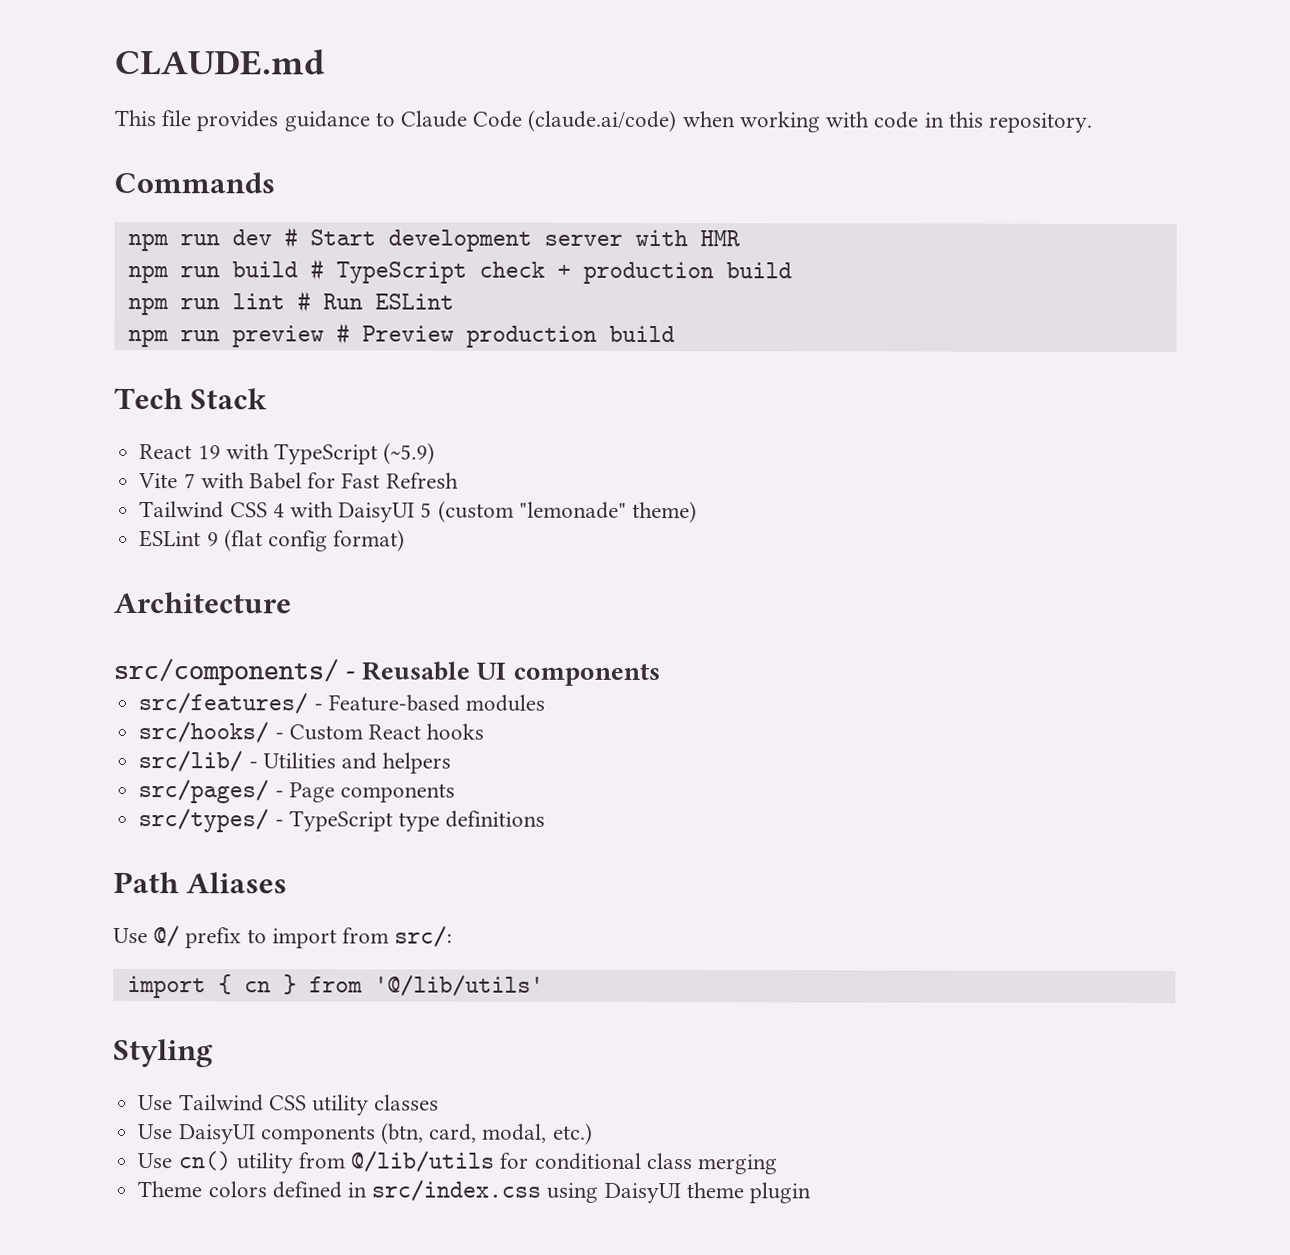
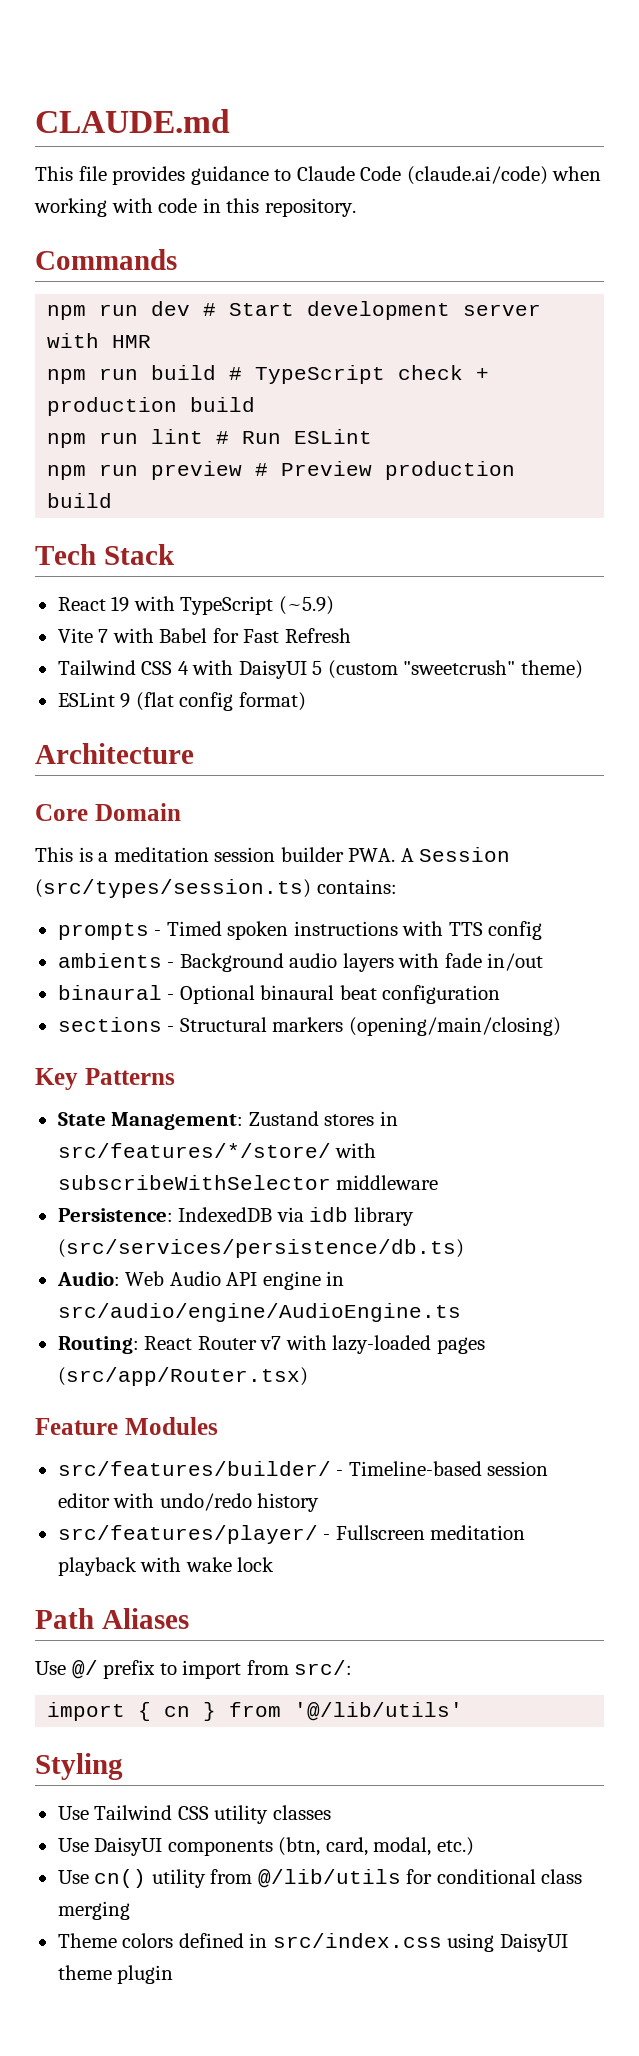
- Tailwind CSS 4 with DaisyUI 5 (custom "lemonade" theme)
+ Tailwind CSS 4 with DaisyUI 5 (custom "sweetcrush" theme)
- src/components/ - Reusable UI components
- src/features/ - Feature-based modules
- src/hooks/ - Custom React hooks
- src/lib/ - Utilities and helpers
- src/pages/ - Page components
- src/types/ - TypeScript type definitions
+ Core Domain
+ This is a meditation session builder PWA. A Session (src/types/session.ts) contains:
+ prompts - Timed spoken instructions with TTS config
+ ambients - Background audio layers with fade in/out
+ binaural - Optional binaural beat configuration
+ sections - Structural markers (opening/main/closing)
+ Key Patterns
+ State Management: Zustand stores in src/features/*/store/ with subscribeWithSelector middleware
+ Persistence: IndexedDB via idb library (src/services/persistence/db.ts)
+ Audio: Web Audio API engine in src/audio/engine/AudioEngine.ts
+ Routing: React Router v7 with lazy-loaded pages (src/app/Router.tsx)
+ Feature Modules
+ src/features/builder/ - Timeline-based session editor with undo/redo history
+ src/features/player/ - Fullscreen meditation playback with wake lock

